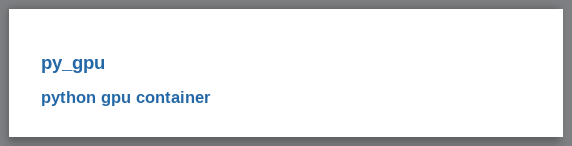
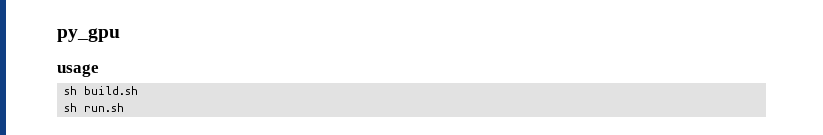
- python gpu container
+ usage
+ sh build.sh
+ sh run.sh

